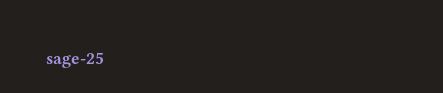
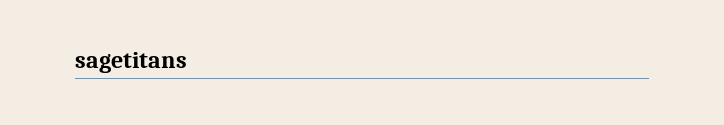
- sage-25
+ sagetitans

